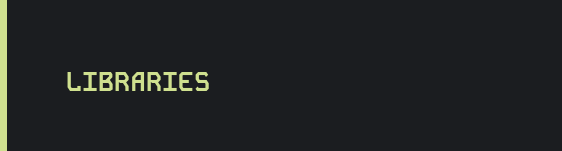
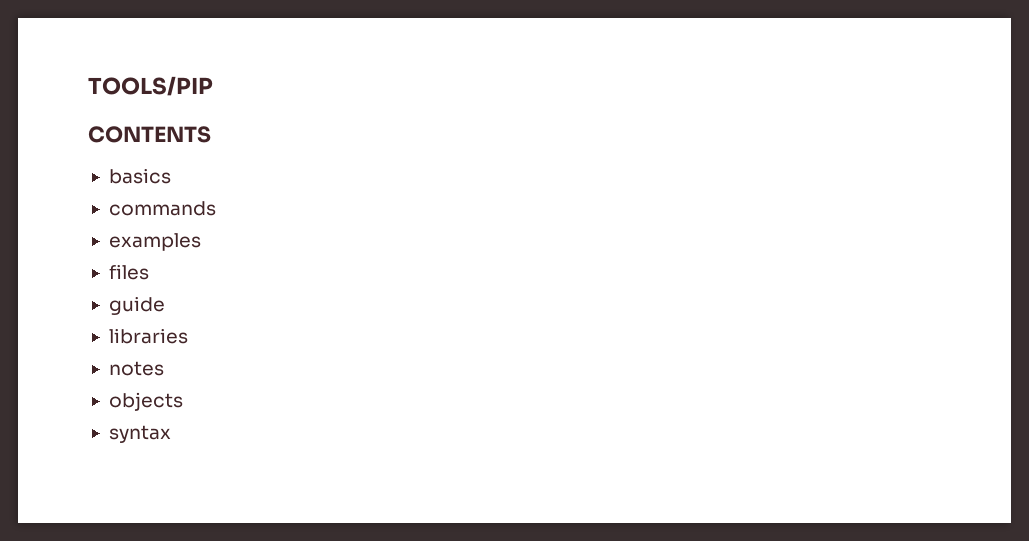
- LIBRARIES
+ TOOLS/PIP
+ CONTENTS
+ basics
+ commands
+ examples
+ files
+ guide
+ libraries
+ notes
+ objects
+ syntax

